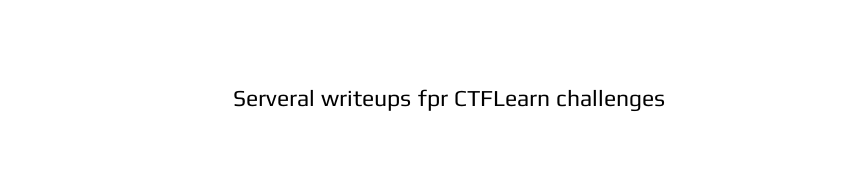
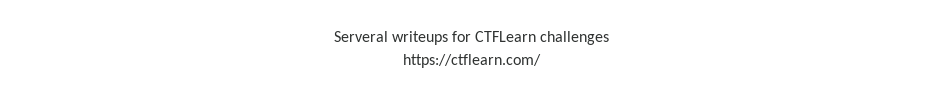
- Serveral writeups fpr CTFLearn challenges
+ Serveral writeups for CTFLearn challenges
+ https://ctflearn.com/

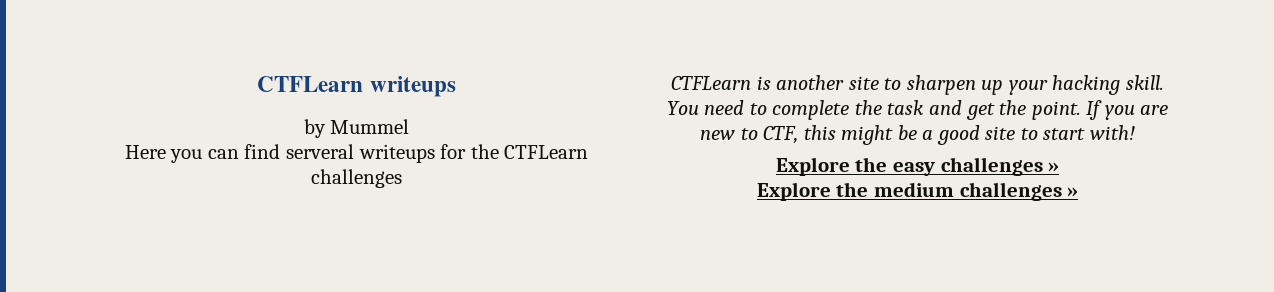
- Serveral writeups for CTFLearn challenges
+ CTFLearn writeups
+ by Mummel
+ Here you can find serveral writeups for the CTFLearn challenges
- https://ctflearn.com/
+ CTFLearn is another site to sharpen up your hacking skill. You need to complete the task and get the point. If you are new to CTF, this might be a good site to start with!
+ Explore the easy challenges »
+ Explore the medium challenges »

